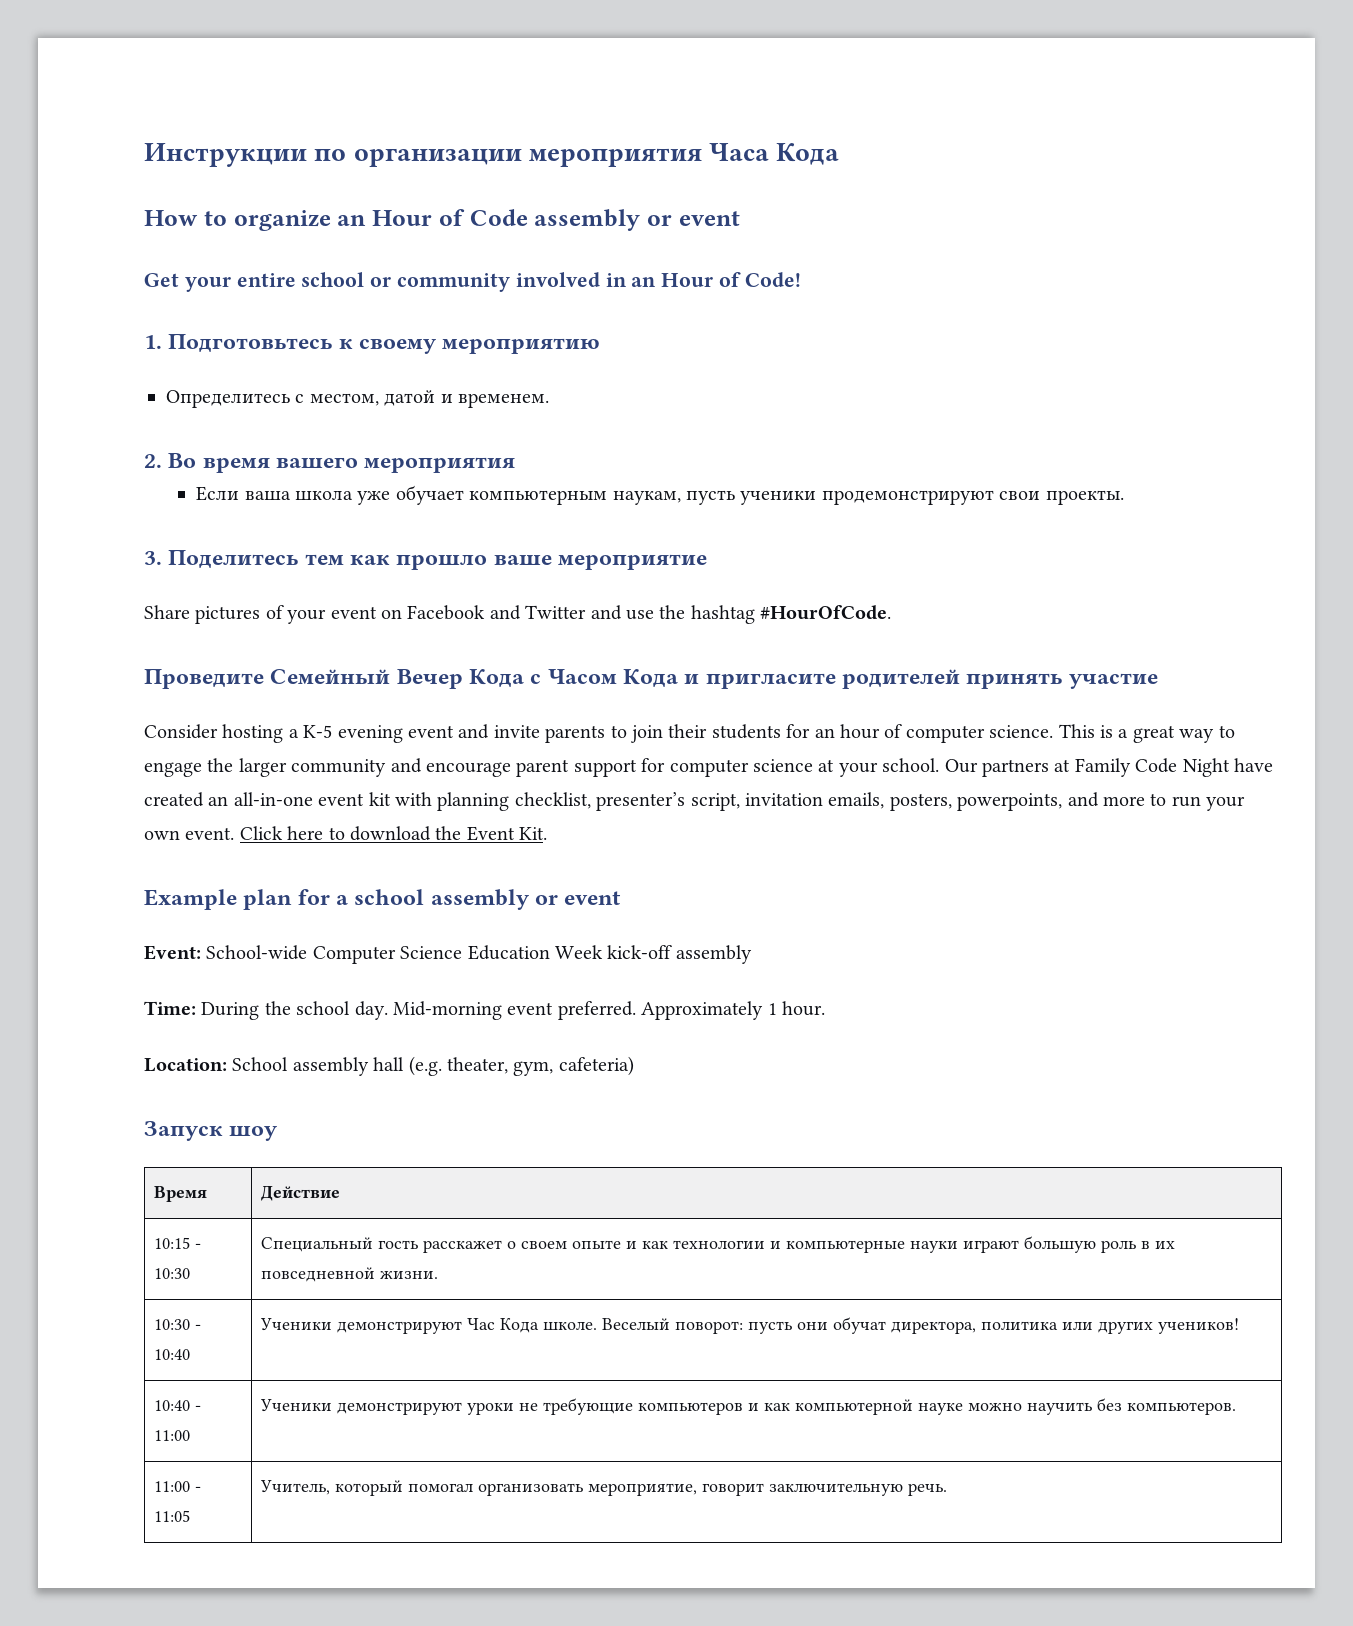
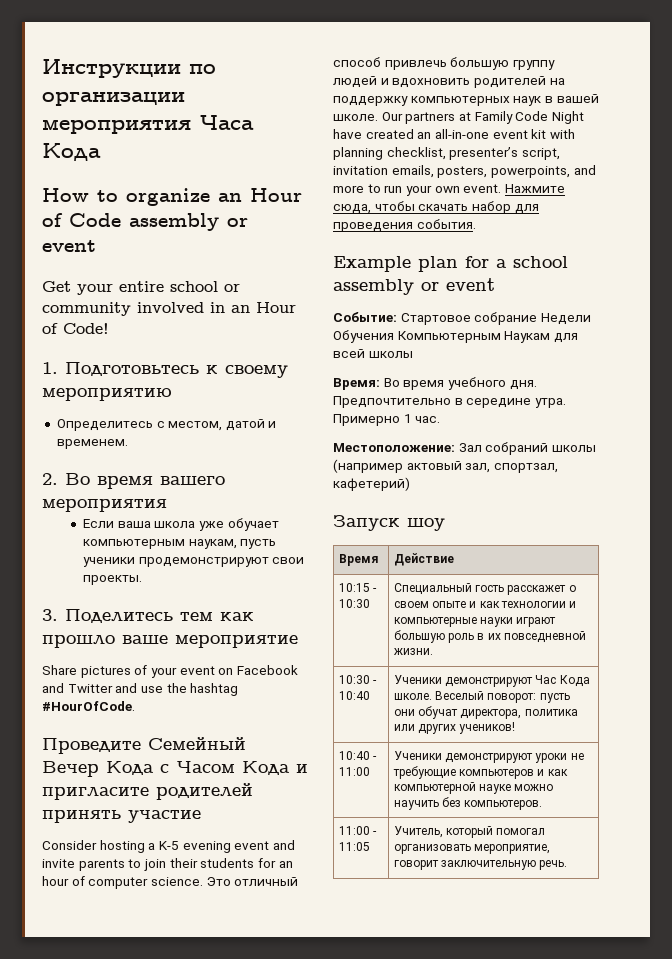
- This is a great way to engage the larger community and encourage parent support for computer science at your school.
+ Это отличный способ привлечь большую группу людей и вдохновить родителей на поддержку компьютерных наук в вашей школе.
- Click here to download the Event Kit.
+ Нажмите сюда, чтобы скачать набор для проведения события.
- Event: School-wide Computer Science Education Week kick-off assembly
- Time: During the school day. Mid-morning event preferred. Approximately 1 hour.
- Location: School assembly hall (e.g. theater, gym, cafeteria)
+ Событие: Стартовое собрание Недели Обучения Компьютерным Наукам для всей школы
+ Время: Во время учебного дня. Предпочтительно в середине утра. Примерно 1 час.
+ Местоположение: Зал собраний школы (например актовый зал, спортзал, кафетерий)

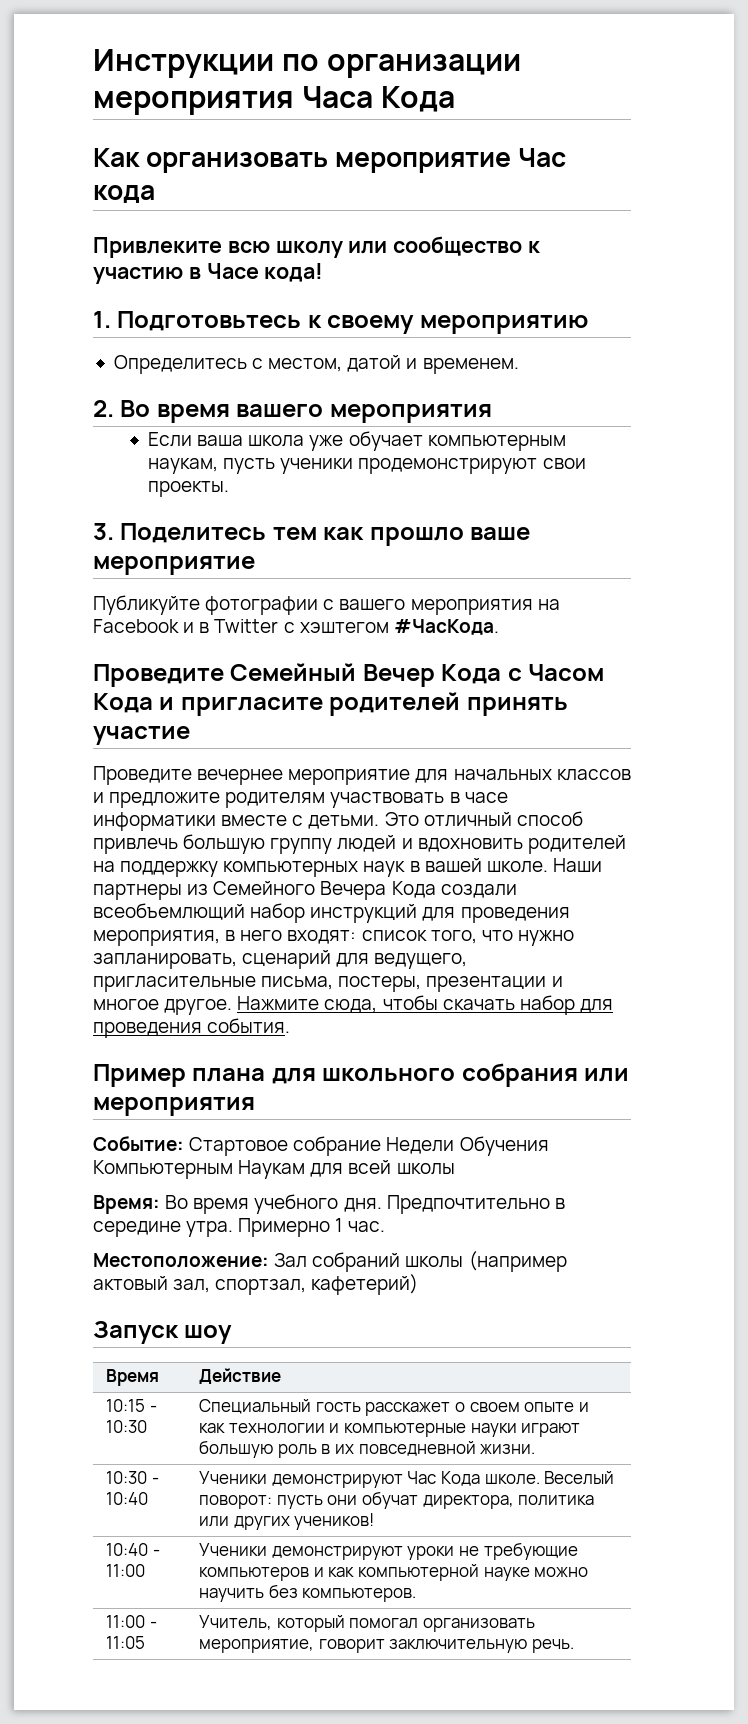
- How to organize an Hour of Code assembly or event
- Get your entire school or community involved in an Hour of Code!
+ Как организовать мероприятие Час кода
+ Привлеките всю школу или сообщество к участию в Часе кода!
- Share pictures of your event on Facebook and Twitter and use the hashtag #HourOfCode.
+ Публикуйте фотографии с вашего мероприятия на Facebook и в Twitter с хэштегом #ЧасКода.
- Consider hosting a K-5 evening event and invite parents to join their students for an hour of computer science.
+ Проведите вечернее мероприятие для начальных классов и предложите родителям участвовать в часе информатики вместе с детьми.
- Our partners at Family Code Night have created an all-in-one event kit with planning checklist, presenter’s script, invitation emails, posters, powerpoints, and more to run your own event.
+ Наши партнеры из Семейного Вечера Кода создали всеобъемлющий набор инструкций для проведения мероприятия, в него входят: список того, что нужно запланировать, сценарий для ведущего, пригласительные письма, постеры, презентации и многое другое.
- Example plan for a school assembly or event
+ Пример плана для школьного собрания или мероприятия

